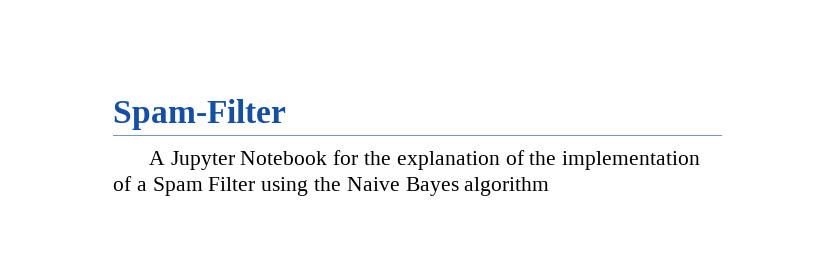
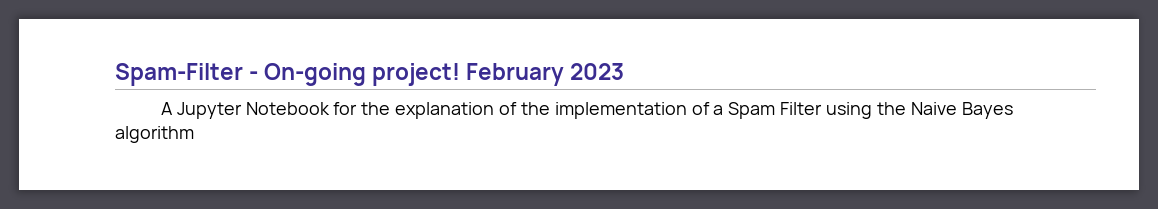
- Spam-Filter
+ Spam-Filter - On-going project! February 2023

